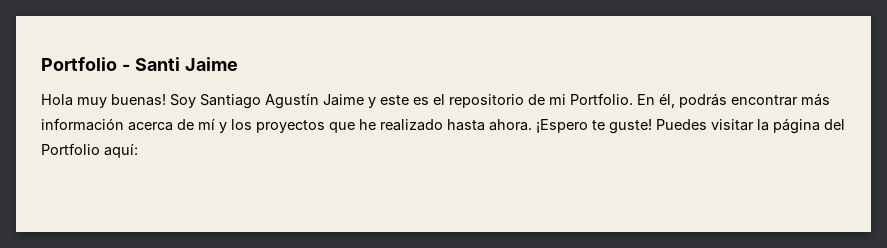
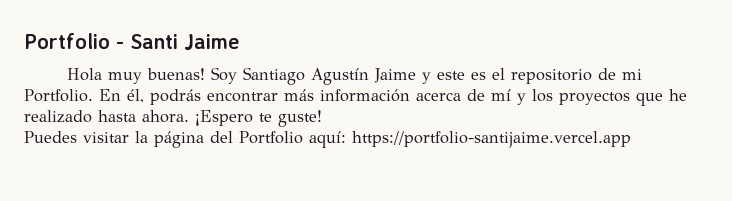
- ¡Espero te guste! Puedes visitar la página del Portfolio aquí:
+ ¡Espero te guste!
+ Puedes visitar la página del Portfolio aquí: https://portfolio-santijaime.vercel.app

